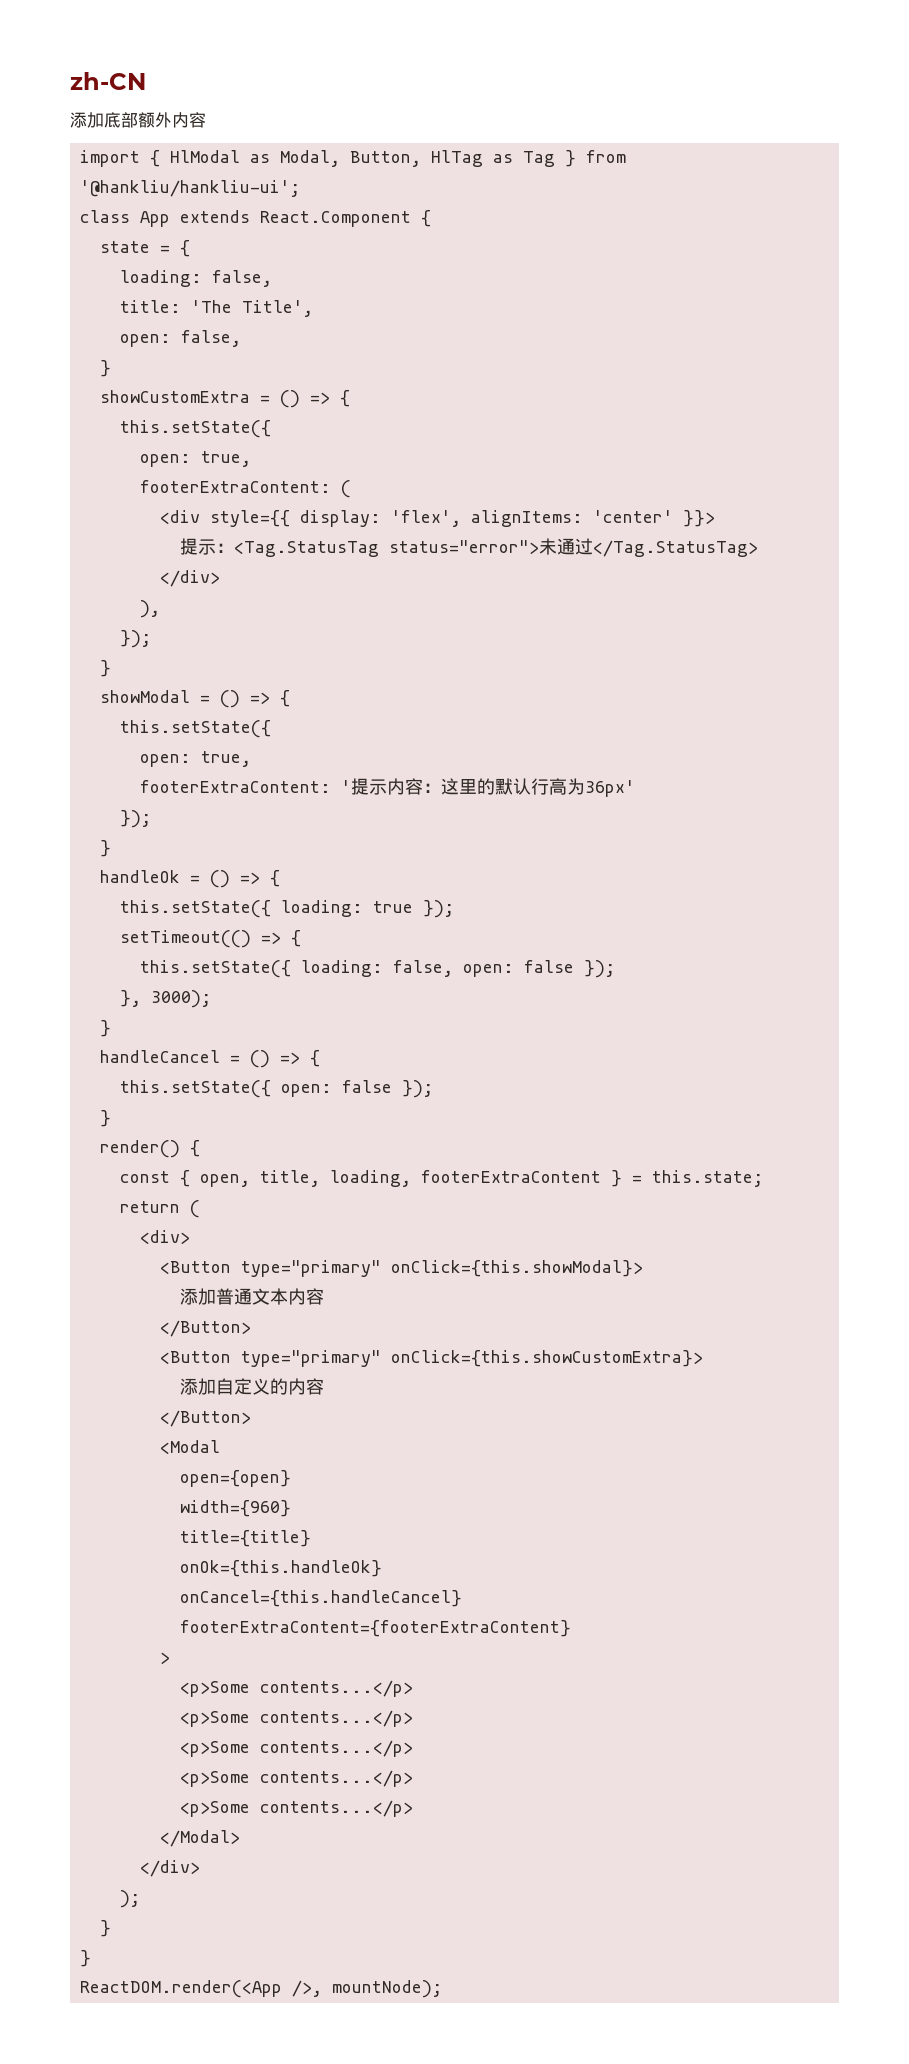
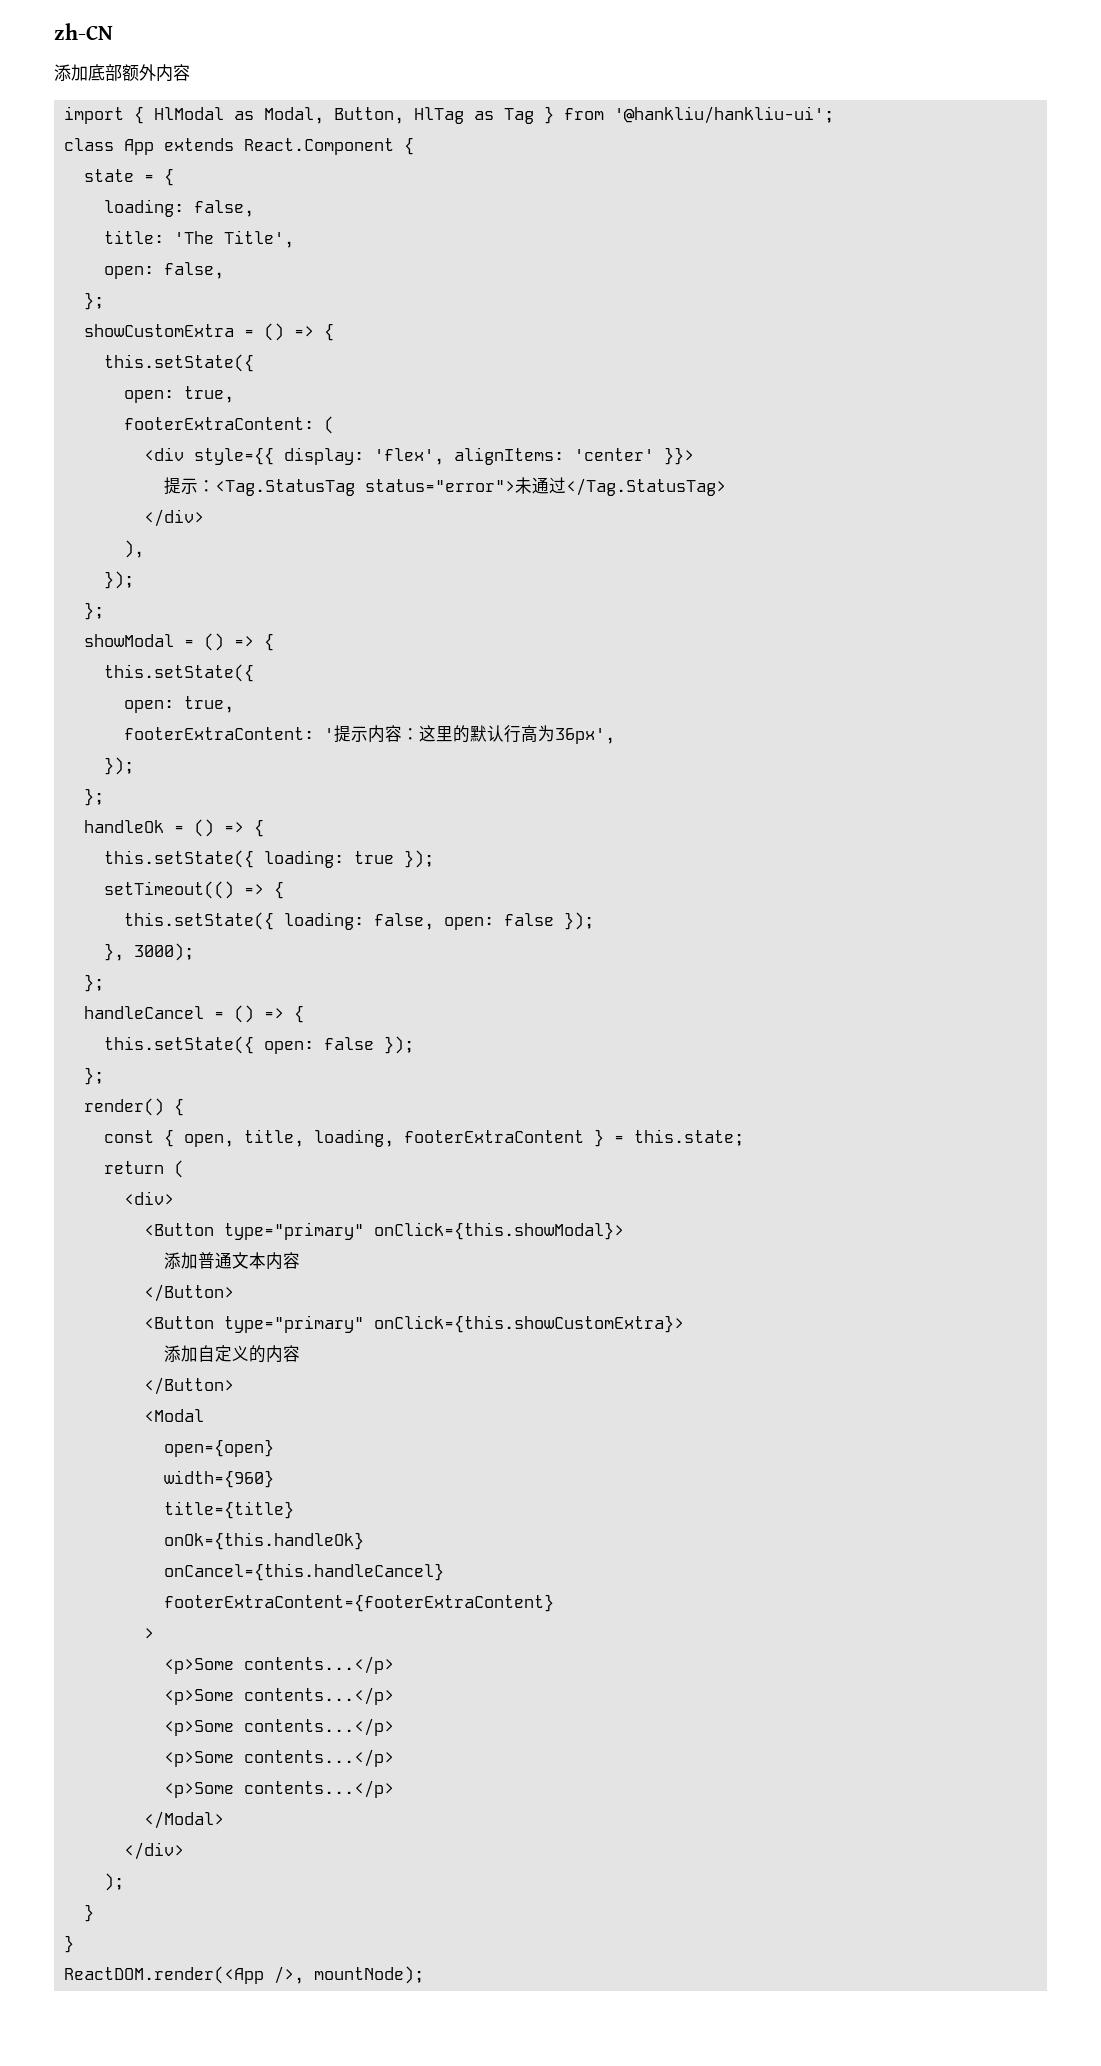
  open: false,
- }
+ };
  ),
  });
- }
+ };
- footerExtraContent: '提示内容：这里的默认行高为36px'
+ footerExtraContent: '提示内容：这里的默认行高为36px',
  });
- }
+ };
  }, 3000);
- }
+ };
  this.setState({ open: false });
- }
+ };

